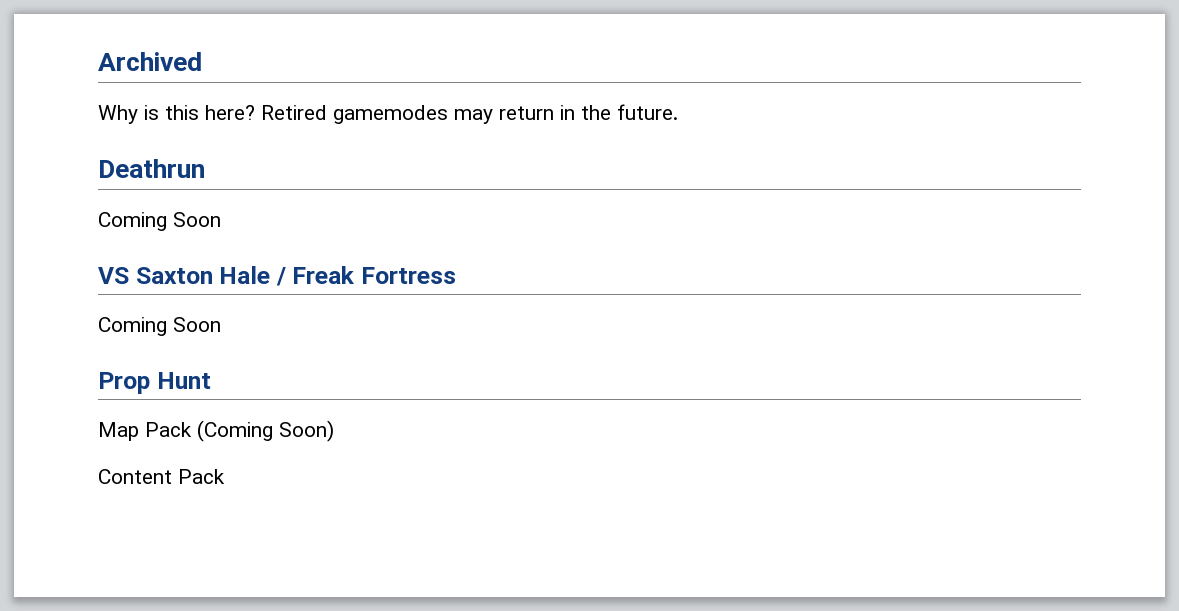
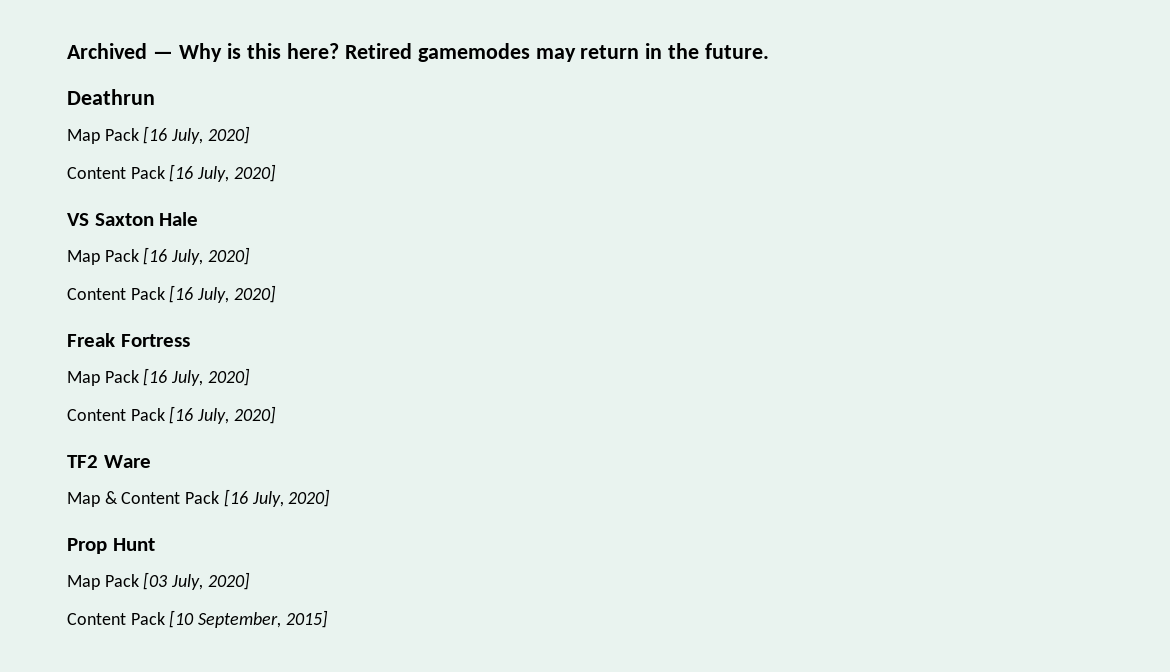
- Archived
- Why is this here?
+ Archived — Why is this here?
  Deathrun
- Coming Soon
- VS Saxton Hale / Freak Fortress
- Coming Soon
+ Map Pack [16 July, 2020]
+ Content Pack [16 July, 2020]
+ VS Saxton Hale
+ Map Pack [16 July, 2020]
+ Content Pack [16 July, 2020]
+ Freak Fortress
+ Map Pack [16 July, 2020]
+ Content Pack [16 July, 2020]
+ TF2 Ware
+ Map & Content Pack [16 July, 2020]
- Map Pack (Coming Soon)
- Content Pack
+ Map Pack [03 July, 2020]
+ Content Pack [10 September, 2015]

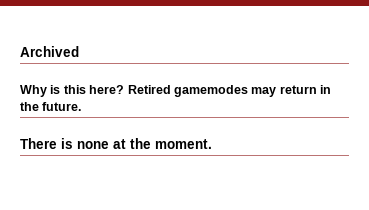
- Archived — Why is this here?
+ Archived
+ Why is this here?
- Deathrun
- Map Pack [16 July, 2020]
- Content Pack [16 July, 2020]
- VS Saxton Hale
- Map Pack [16 July, 2020]
- Content Pack [16 July, 2020]
- Freak Fortress
- Map Pack [16 July, 2020]
- Content Pack [16 July, 2020]
- TF2 Ware
- Map & Content Pack [16 July, 2020]
- Prop Hunt
- Map Pack [03 July, 2020]
- Content Pack [10 September, 2015]
+ There is none at the moment.

